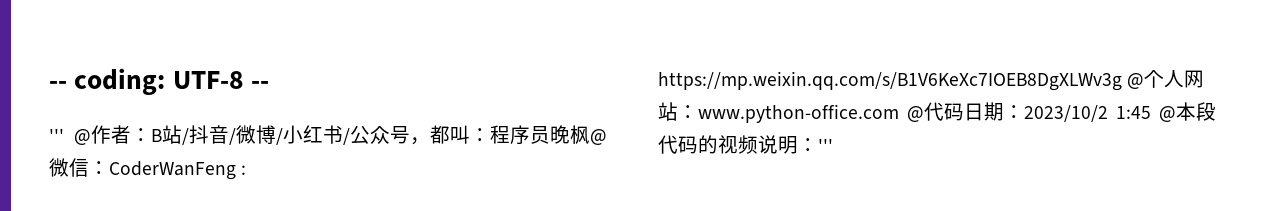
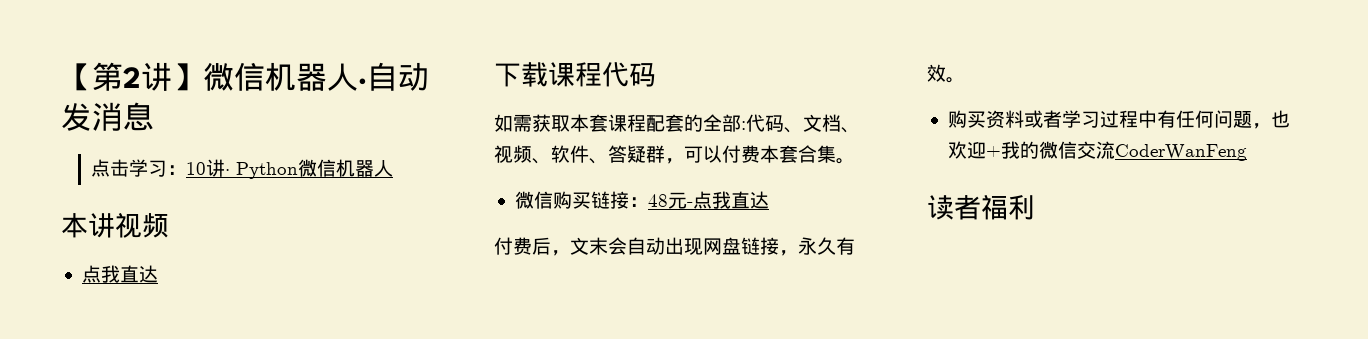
- -- coding: UTF-8 --
- ''' @作者：B站/抖音/微博/小红书/公众号，都叫：程序员晚枫@微信：CoderWanFeng : https://mp.weixin.qq.com/s/B1V6KeXc7IOEB8DgXLWv3g @个人网站：www.python-office.com @代码日期：2023/10/2 1:45 @本段代码的视频说明：'''
+ 【第2讲】微信机器人·自动发消息
+ 点击学习：10讲· Python微信机器人
+ 本讲视频
+ 点我直达
+ 下载课程代码
+ 如需获取本套课程配套的全部:代码、文档、视频、软件、答疑群，可以付费本套合集。
+ 微信购买链接：48元-点我直达
+ 付费后，文末会自动出现网盘链接，永久有效。
+ 购买资料或者学习过程中有任何问题，也欢迎+我的微信交流CoderWanFeng
+ 读者福利

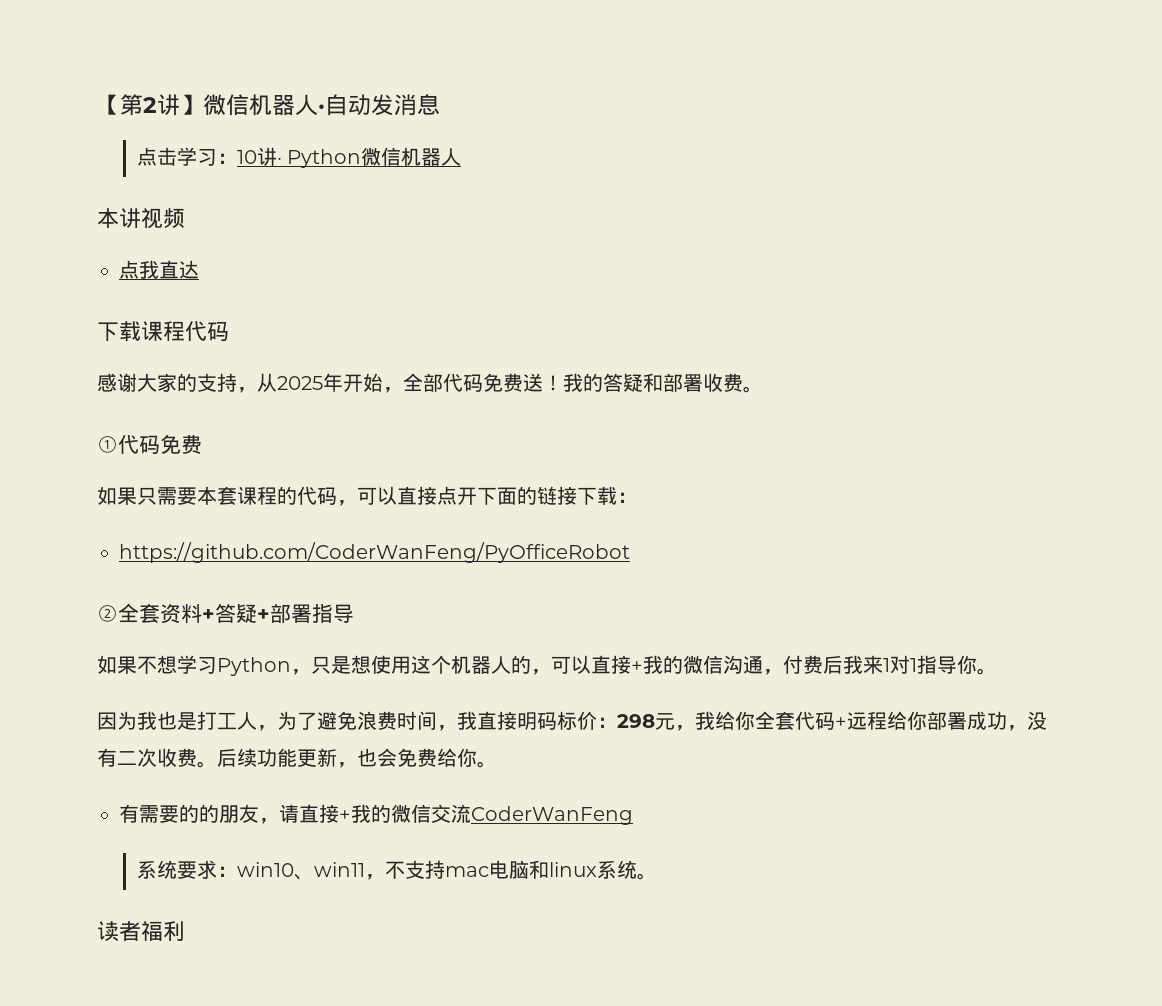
- 如需获取本套课程配套的全部:代码、文档、视频、软件、答疑群，可以付费本套合集。
- 微信购买链接：48元-点我直达
- 付费后，文末会自动出现网盘链接，永久有效。
- 购买资料或者学习过程中有任何问题，也欢迎+我的微信交流CoderWanFeng
+ 感谢大家的支持，从2025年开始，全部代码免费送！我的答疑和部署收费。
+ ①代码免费
+ 如果只需要本套课程的代码，可以直接点开下面的链接下载：
+ https://github.com/CoderWanFeng/PyOfficeRobot
+ ②全套资料+答疑+部署指导
+ 如果不想学习Python，只是想使用这个机器人的，可以直接+我的微信沟通，付费后我来1对1指导你。
+ 因为我也是打工人，为了避免浪费时间，我直接明码标价：298元，我给你全套代码+远程给你部署成功，没有二次收费。后续功能更新，也会免费给你。
+ 有需要的的朋友，请直接+我的微信交流CoderWanFeng
+ 系统要求：win10、win11，不支持mac电脑和linux系统。

